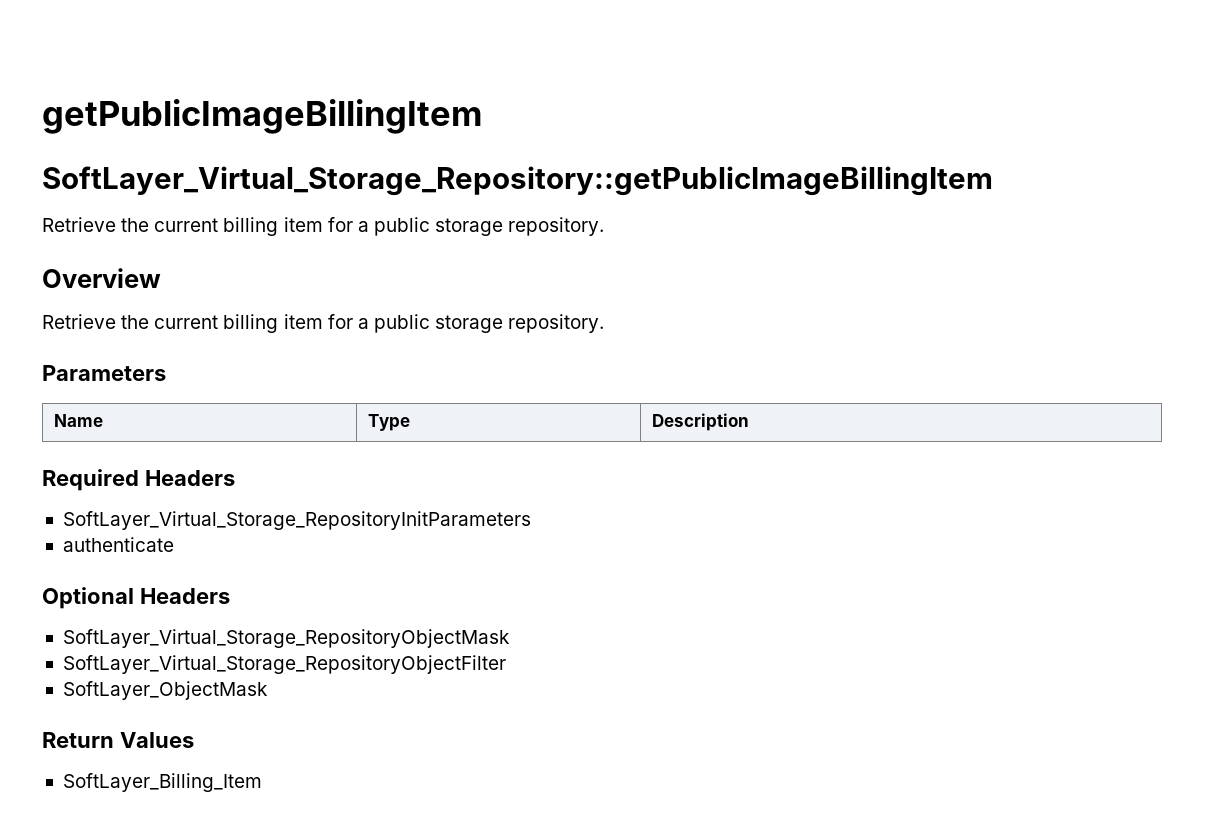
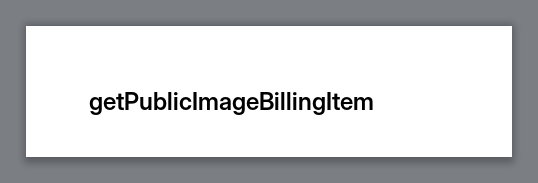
- SoftLayer_Virtual_Storage_Repository::getPublicImageBillingItem
- Retrieve the current billing item for a public storage repository.
- Overview
- Retrieve the current billing item for a public storage repository.
- Parameters
- Name | Type | Description
- Required Headers
- SoftLayer_Virtual_Storage_RepositoryInitParameters
- authenticate
- Optional Headers
- SoftLayer_Virtual_Storage_RepositoryObjectMask
- SoftLayer_Virtual_Storage_RepositoryObjectFilter
- SoftLayer_ObjectMask
- Return Values
- SoftLayer_Billing_Item

